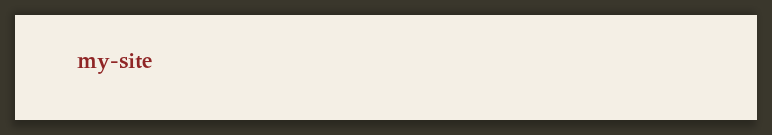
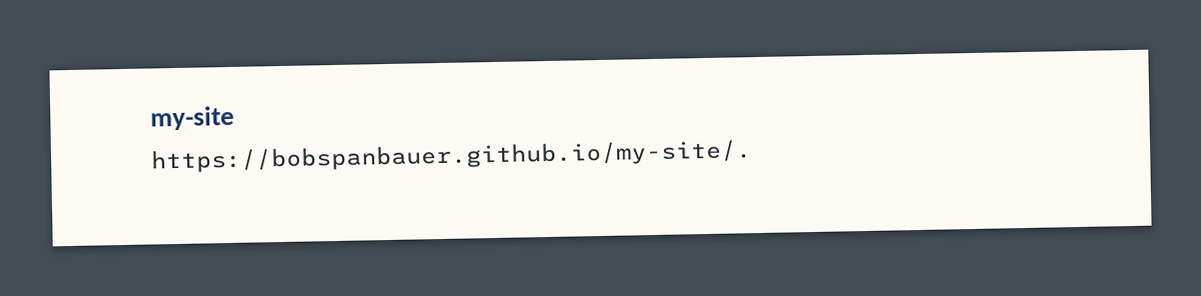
+ https://bobspanbauer.github.io/my-site/.

